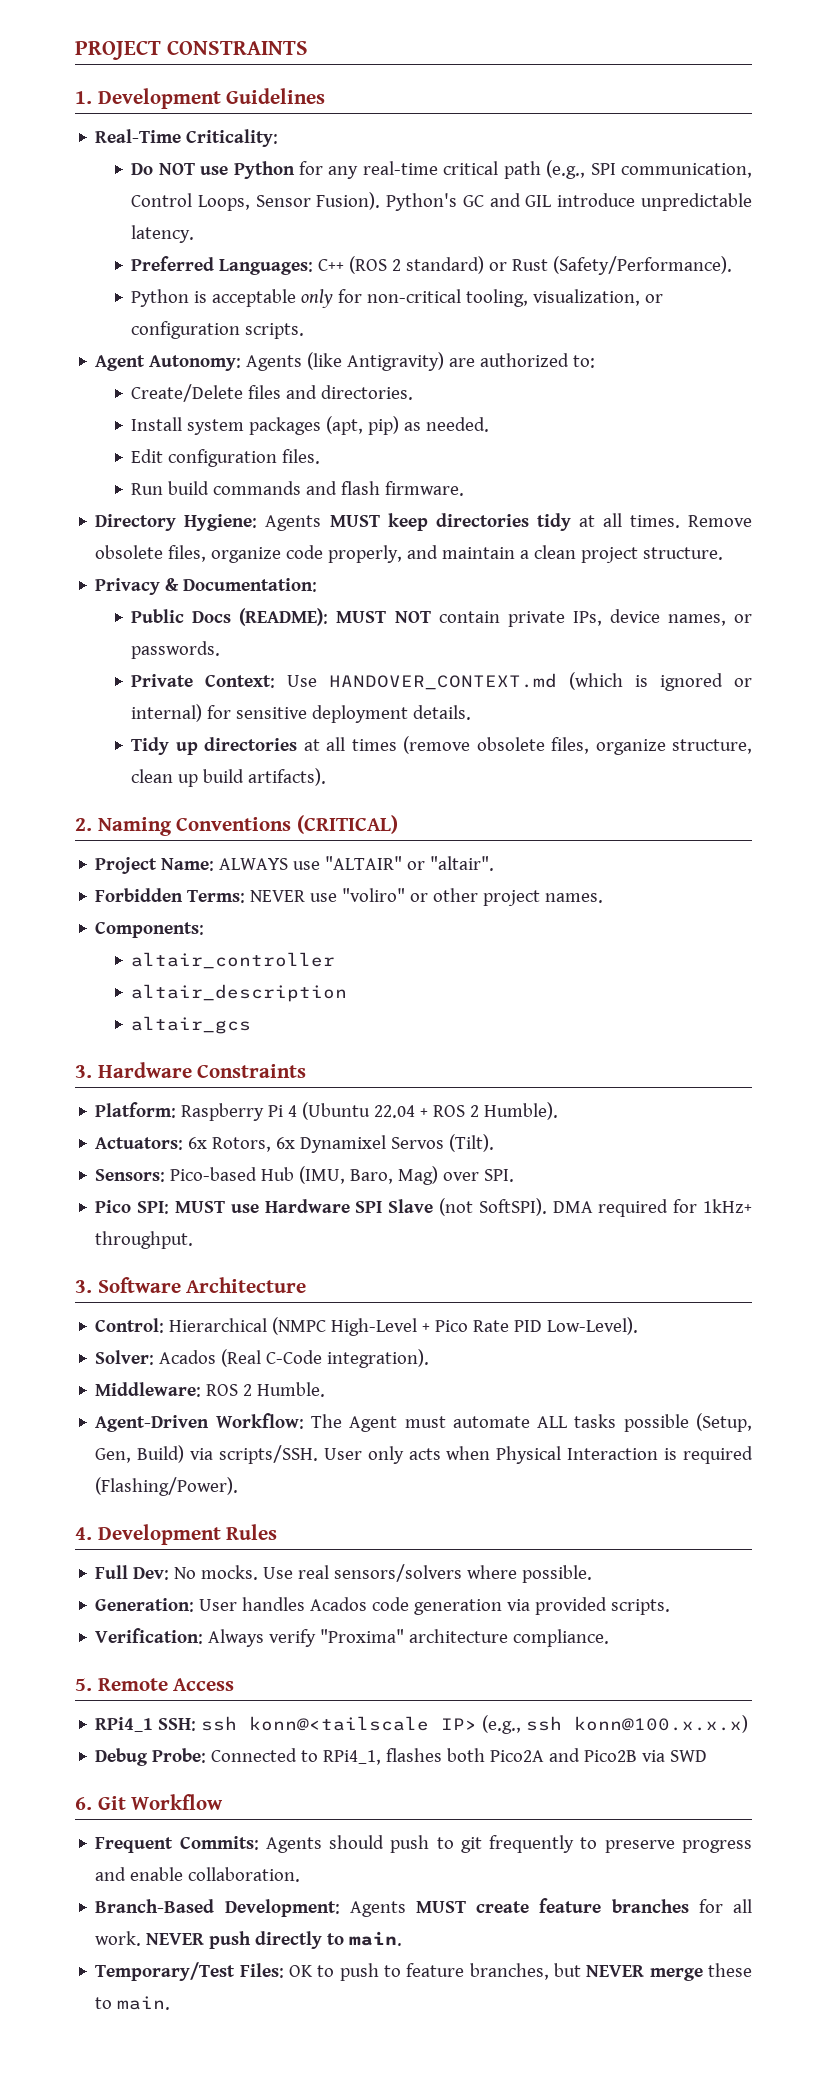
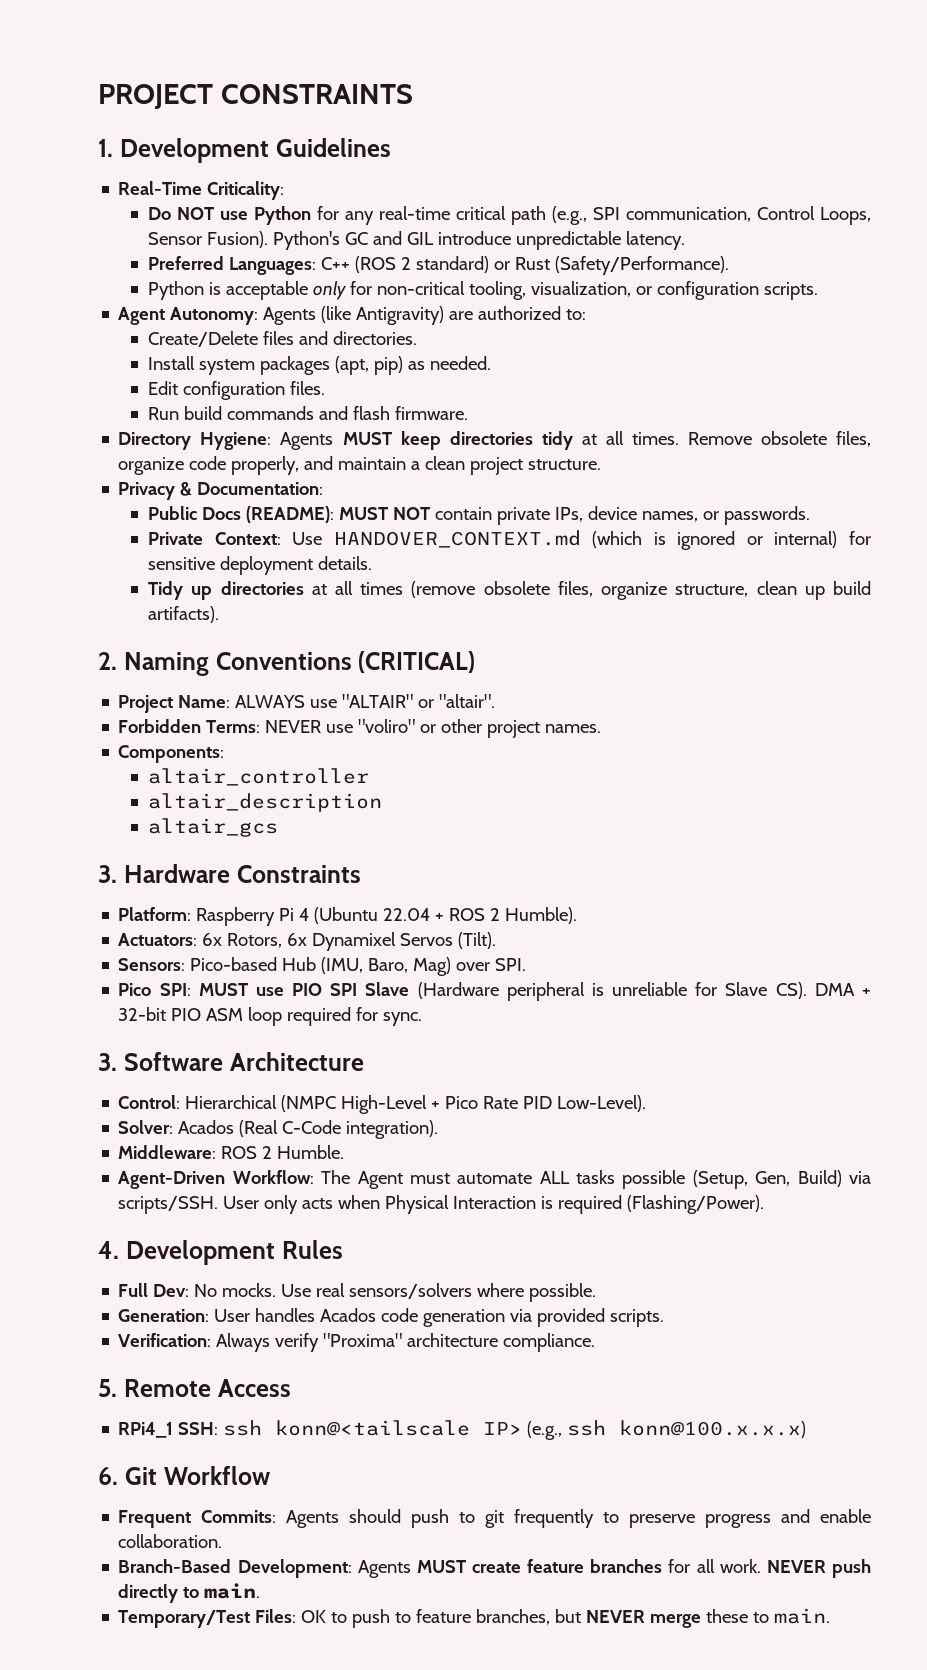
- Pico SPI: MUST use Hardware SPI Slave (not SoftSPI). DMA required for 1kHz+ throughput.
+ Pico SPI: MUST use PIO SPI Slave (Hardware peripheral is unreliable for Slave CS). DMA + 32-bit PIO ASM loop required for sync.
- Debug Probe: Connected to RPi4_1, flashes both Pico2A and Pico2B via SWD

